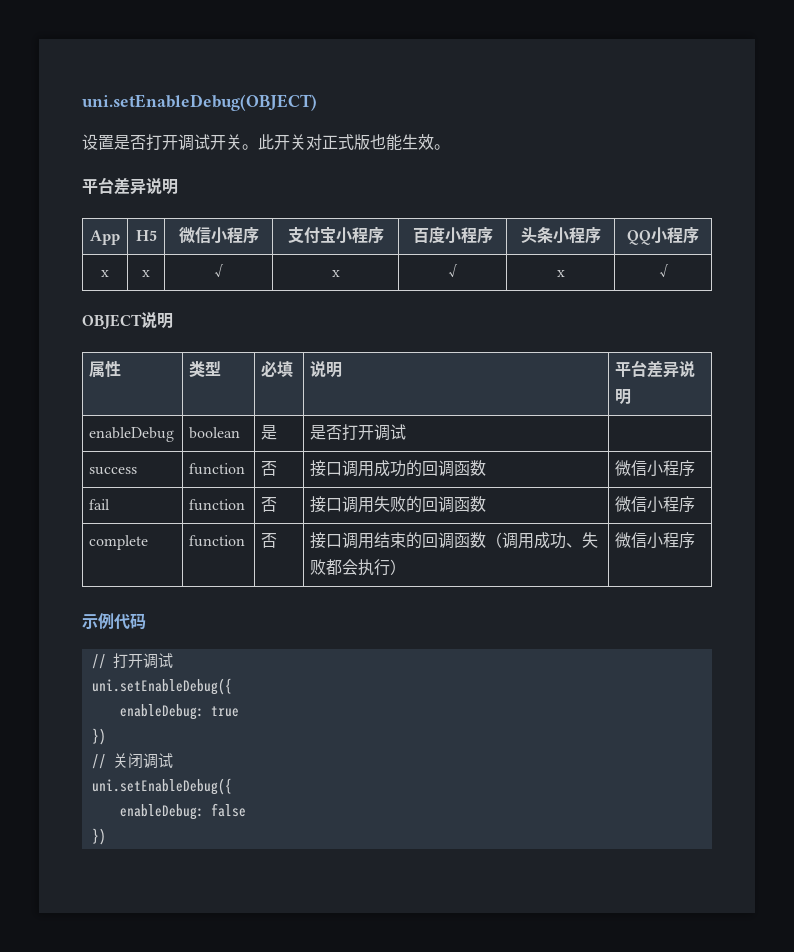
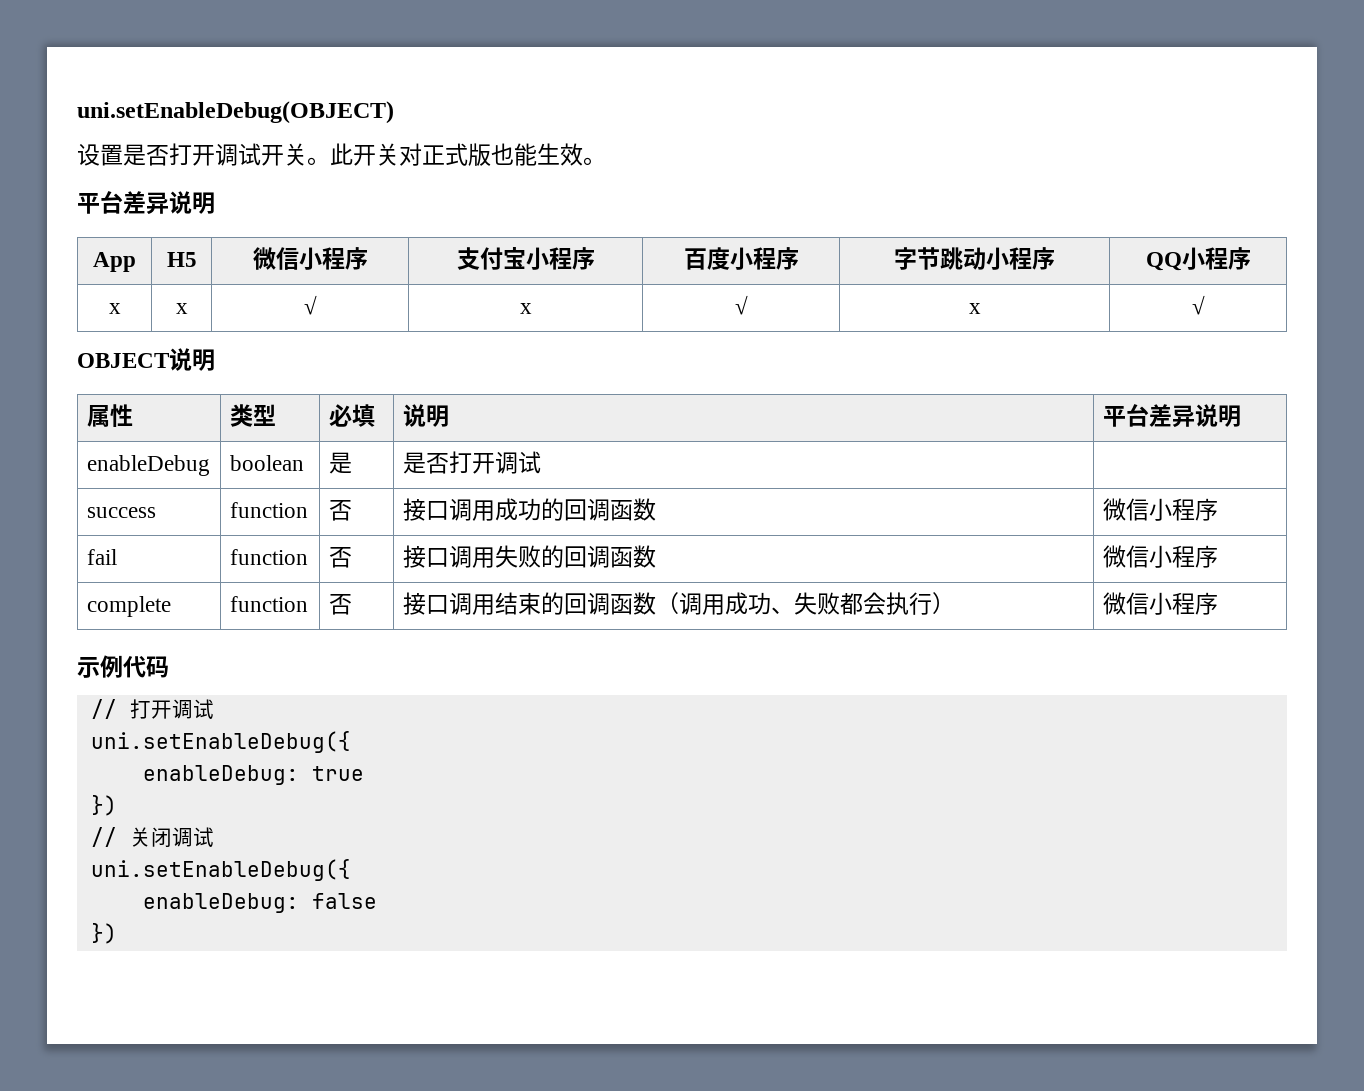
- App | H5 | 微信小程序 | 支付宝小程序 | 百度小程序 | 头条小程序 | QQ小程序
+ App | H5 | 微信小程序 | 支付宝小程序 | 百度小程序 | 字节跳动小程序 | QQ小程序

